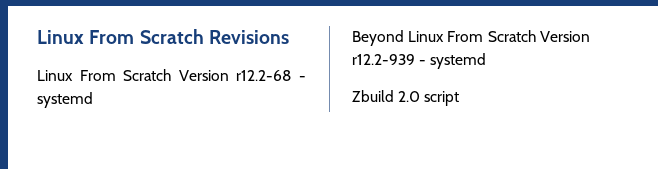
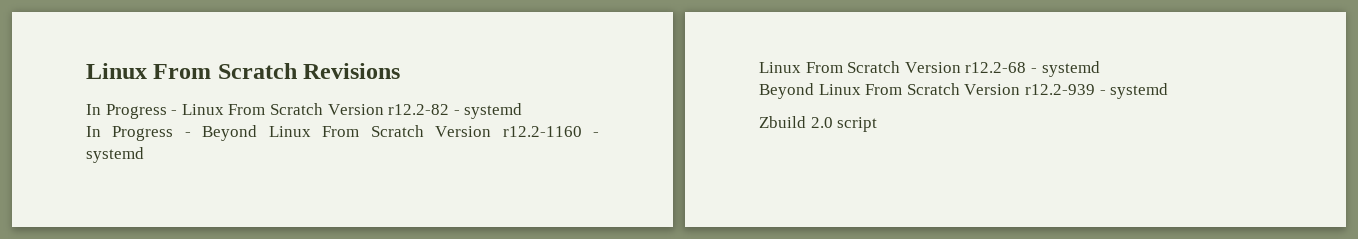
+ In Progress - Linux From Scratch Version r12.2-82 - systemd
+ In Progress - Beyond Linux From Scratch Version r12.2-1160 - systemd

